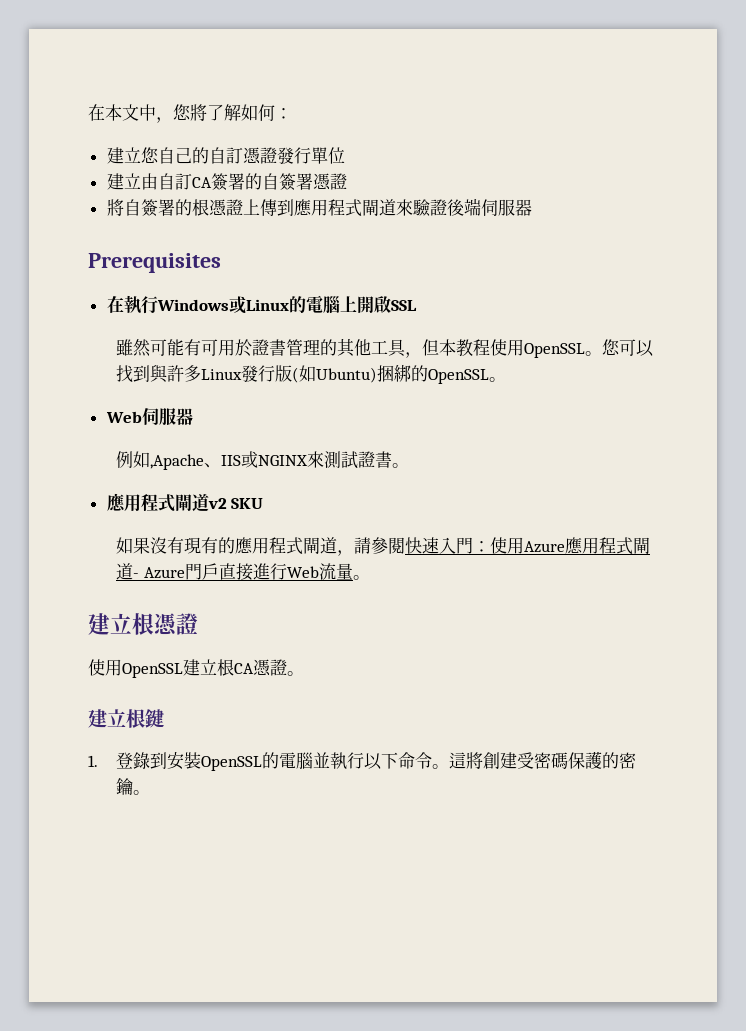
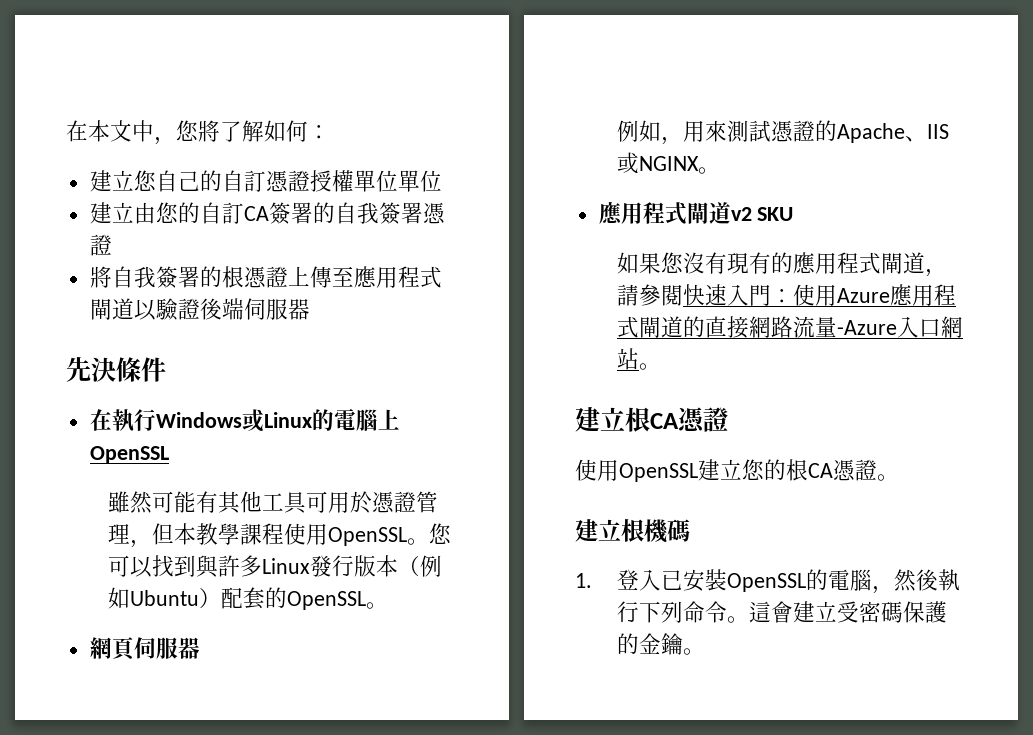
- 建立您自己的自訂憑證發行單位
+ 建立您自己的自訂憑證授權單位單位
- 建立由自訂CA簽署的自簽署憑證
+ 建立由您的自訂CA簽署的自我簽署憑證
- 將自簽署的根憑證上傳到應用程式閘道來驗證後端伺服器
+ 將自我簽署的根憑證上傳至應用程式閘道以驗證後端伺服器
- Prerequisites
+ 先決條件
- 在執行Windows或Linux的電腦上開啟SSL
+ 在執行Windows或Linux的電腦上OpenSSL
- 雖然可能有可用於證書管理的其他工具，但本教程使用OpenSSL。
+ 雖然可能有其他工具可用於憑證管理，但本教學課程使用OpenSSL。
- 您可以找到與許多Linux發行版(如Ubuntu)捆綁的OpenSSL。
+ 您可以找到與許多Linux發行版本（例如Ubuntu）配套的OpenSSL。
- Web伺服器
+ 網頁伺服器
- 例如,Apache、IIS或NGINX來測試證書。
+ 例如，用來測試憑證的Apache、IIS或NGINX。
- 如果沒有現有的應用程式閘道，請參閱快速入門：使用Azure應用程式閘道- Azure門戶直接進行Web流量。
- 建立根憑證
+ 如果您沒有現有的應用程式閘道，請參閱快速入門：使用Azure應用程式閘道的直接網路流量-Azure入口網站。
+ 建立根CA憑證
- 使用OpenSSL建立根CA憑證。
+ 使用OpenSSL建立您的根CA憑證。
- 建立根鍵
+ 建立根機碼
- 1.登錄到安裝OpenSSL的電腦並執行以下命令。
+ 1.登入已安裝OpenSSL的電腦，然後執行下列命令。
- 這將創建受密碼保護的密鑰。
+ 這會建立受密碼保護的金鑰。

